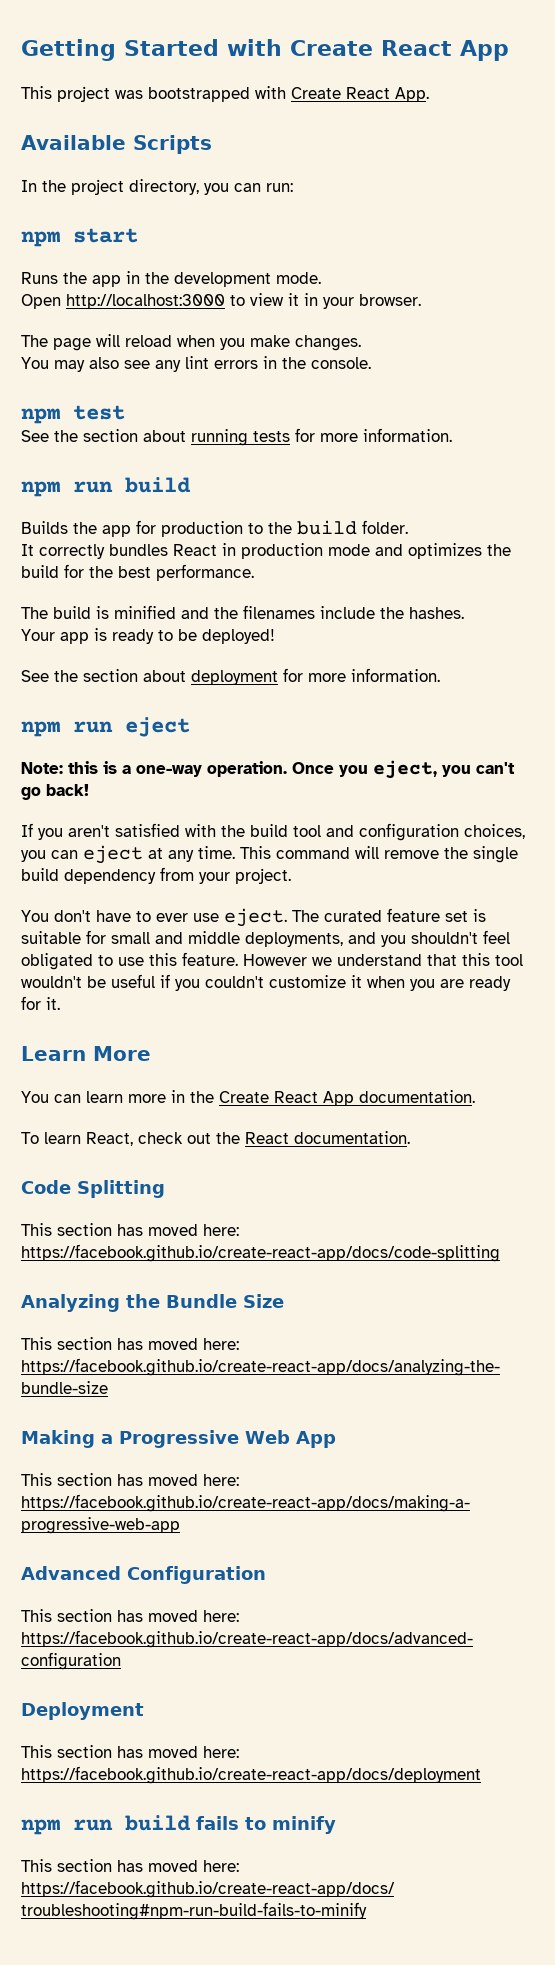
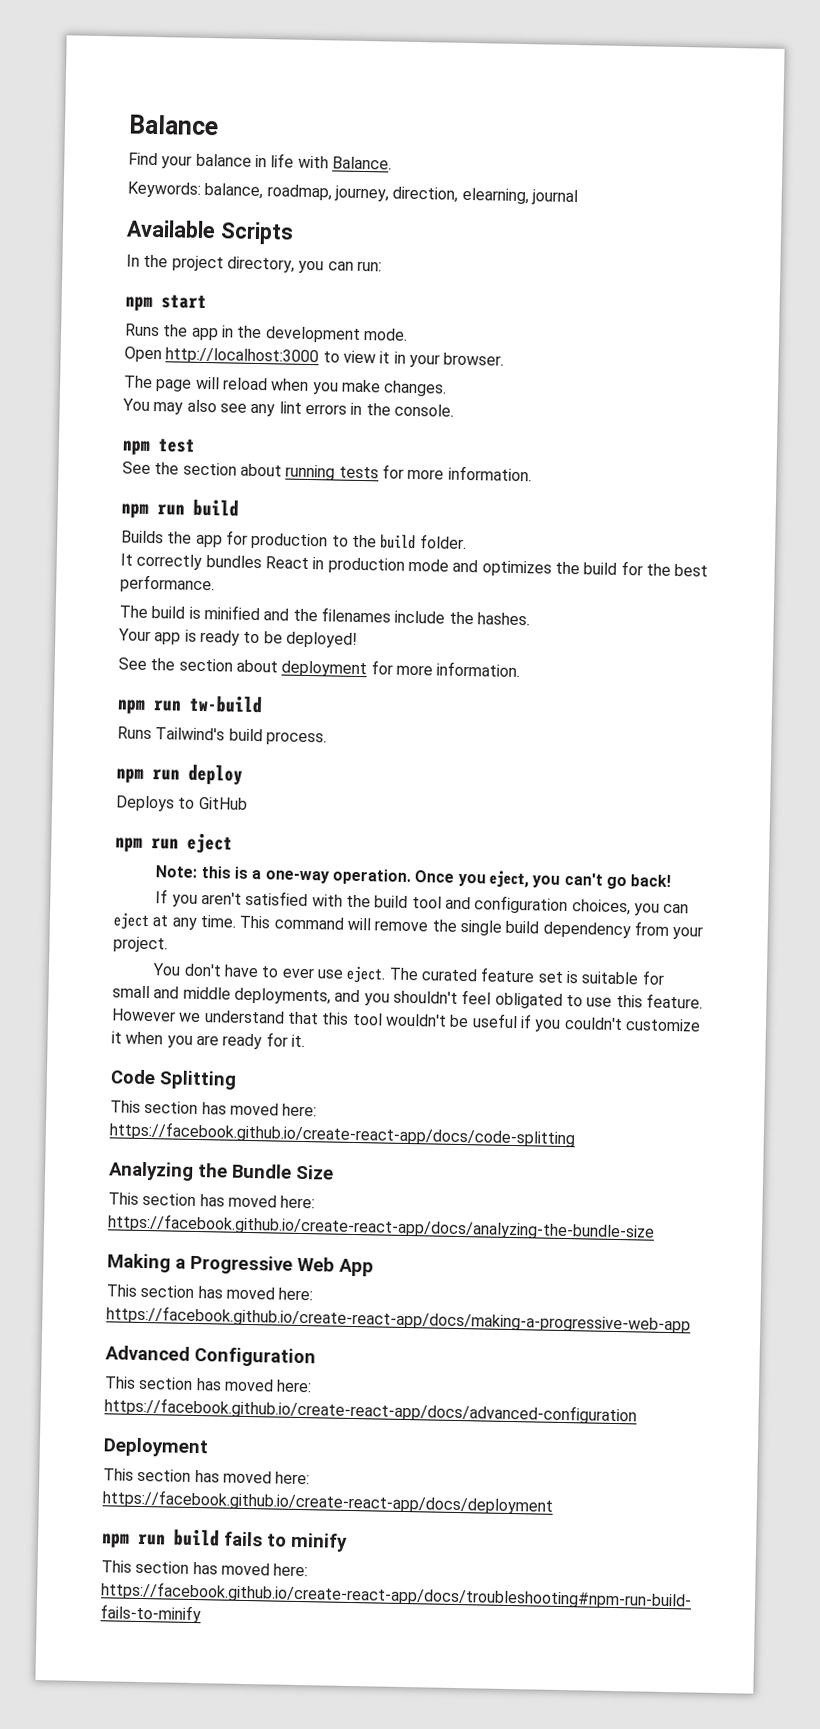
- Getting Started with Create React App
- This project was bootstrapped with Create React App.
+ Balance
+ Find your balance in life with Balance.
+ Keywords: balance, roadmap, journey, direction, elearning, journal
+ npm run tw-build
+ Runs Tailwind's build process.
+ npm run deploy
+ Deploys to GitHub
- Learn More
- You can learn more in the Create React App documentation.
- To learn React, check out the React documentation.

